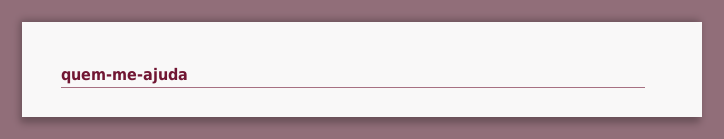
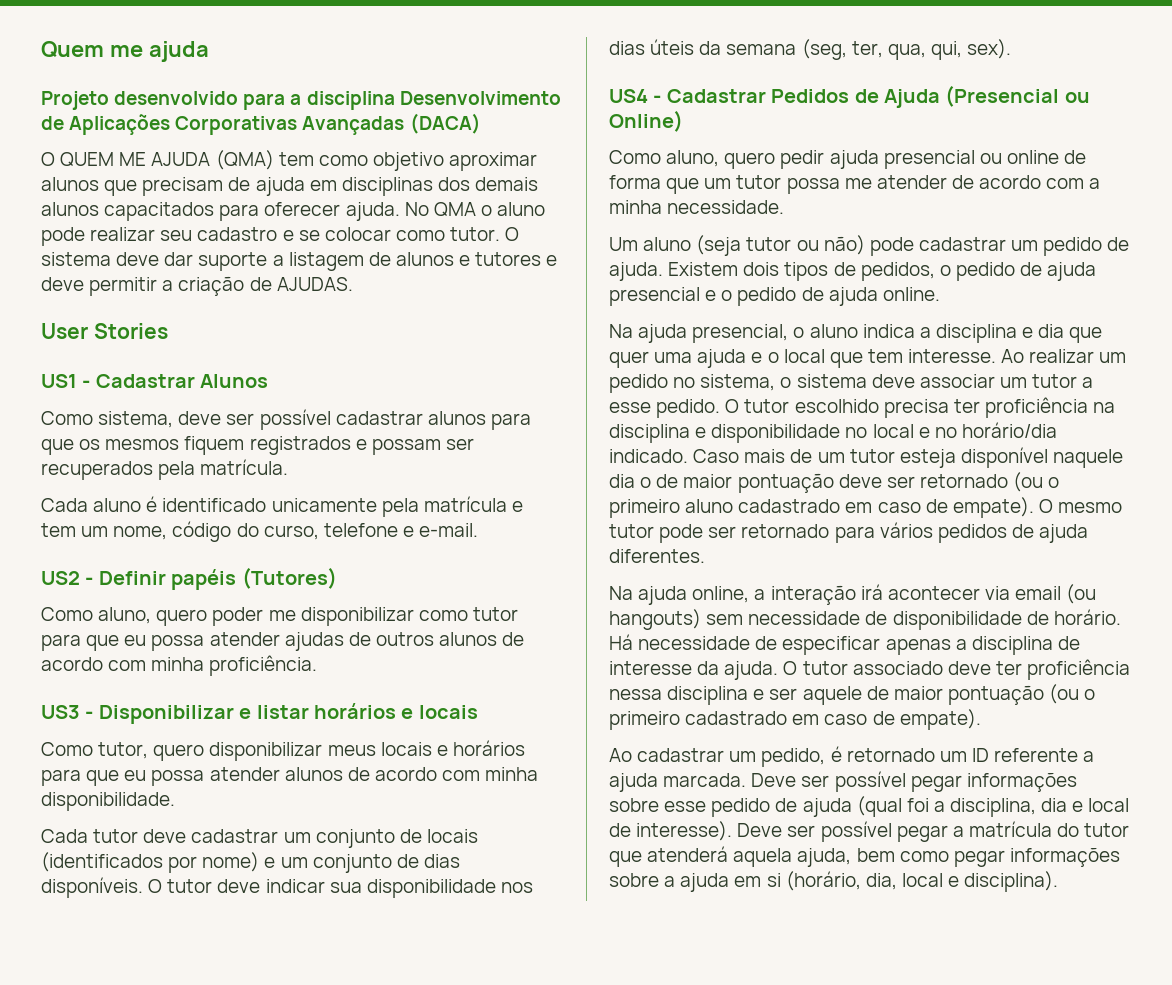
- quem-me-ajuda
+ Quem me ajuda
+ Projeto desenvolvido para a disciplina Desenvolvimento de Aplicações Corporativas Avançadas (DACA)
+ O QUEM ME AJUDA (QMA) tem como objetivo aproximar alunos que precisam de ajuda em disciplinas dos demais alunos capacitados para oferecer ajuda. No QMA o aluno pode realizar seu cadastro e se colocar como tutor. O sistema deve dar suporte a listagem de alunos e tutores e deve permitir a criação de AJUDAS.
+ User Stories
+ US1 - Cadastrar Alunos
+ Como sistema, deve ser possível cadastrar alunos para que os mesmos fiquem registrados e possam ser recuperados pela matrícula.
+ Cada aluno é identificado unicamente pela matrícula e tem um nome, código do curso, telefone e e-mail.
+ US2 - Definir papéis (Tutores)
+ Como aluno, quero poder me disponibilizar como tutor para que eu possa atender ajudas de outros alunos de acordo com minha proficiência.
+ US3 - Disponibilizar e listar horários e locais
+ Como tutor, quero disponibilizar meus locais e horários para que eu possa atender alunos de acordo com minha disponibilidade.
+ Cada tutor deve cadastrar um conjunto de locais (identificados por nome) e um conjunto de dias disponíveis. O tutor deve indicar sua disponibilidade nos dias úteis da semana (seg, ter, qua, qui, sex).
+ US4 - Cadastrar Pedidos de Ajuda (Presencial ou Online)
+ Como aluno, quero pedir ajuda presencial ou online de forma que um tutor possa me atender de acordo com a minha necessidade.
+ Um aluno (seja tutor ou não) pode cadastrar um pedido de ajuda. Existem dois tipos de pedidos, o pedido de ajuda presencial e o pedido de ajuda online.
+ Na ajuda presencial, o aluno indica a disciplina e dia que quer uma ajuda e o local que tem interesse. Ao realizar um pedido no sistema, o sistema deve associar um tutor a esse pedido. O tutor escolhido precisa ter proficiência na disciplina e disponibilidade no local e no horário/dia indicado. Caso mais de um tutor esteja disponível naquele dia o de maior pontuação deve ser retornado (ou o primeiro aluno cadastrado em caso de empate). O mesmo tutor pode ser retornado para vários pedidos de ajuda diferentes.
+ Na ajuda online, a interação irá acontecer via email (ou hangouts) sem necessidade de disponibilidade de horário. Há necessidade de especificar apenas a disciplina de interesse da ajuda. O tutor associado deve ter proficiência nessa disciplina e ser aquele de maior pontuação (ou o primeiro cadastrado em caso de empate).
+ Ao cadastrar um pedido, é retornado um ID referente a ajuda marcada. Deve ser possível pegar informações sobre esse pedido de ajuda (qual foi a disciplina, dia e local de interesse). Deve ser possível pegar a matrícula do tutor que atenderá aquela ajuda, bem como pegar informações sobre a ajuda em si (horário, dia, local e disciplina).

